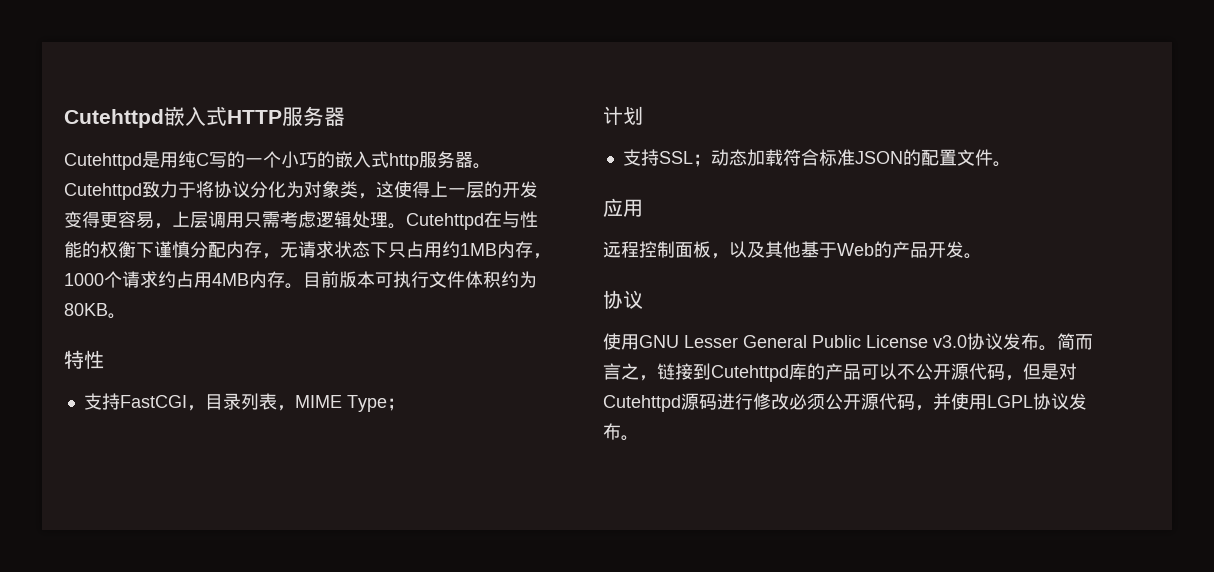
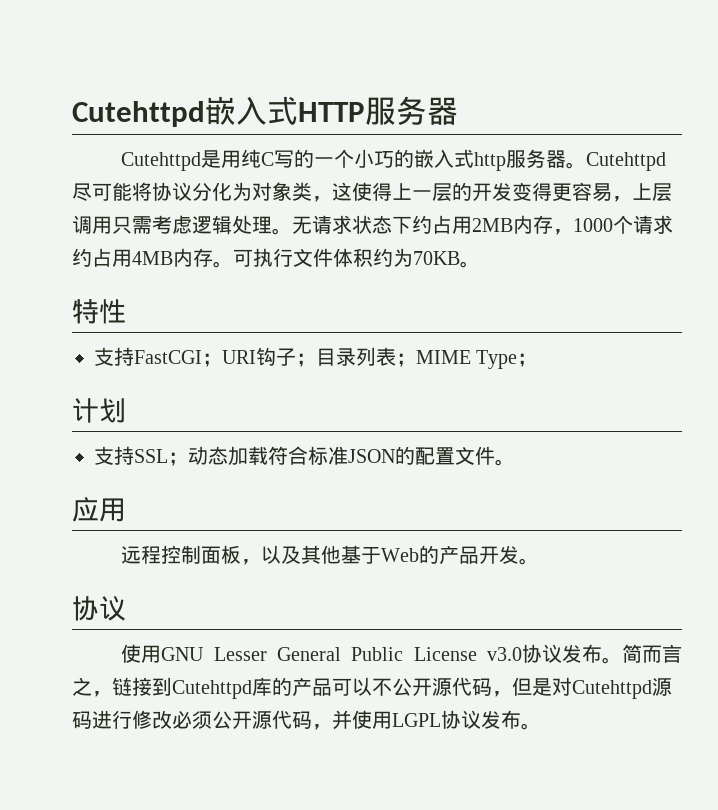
- Cutehttpd致力于将协议分化为对象类，这使得上一层的开发变得更容易，上层调用只需考虑逻辑处理。
+ Cutehttpd尽可能将协议分化为对象类，这使得上一层的开发变得更容易，上层调用只需考虑逻辑处理。
- Cutehttpd在与性能的权衡下谨慎分配内存，无请求状态下只占用约1MB内存，1000个请求约占用4MB内存。
+ 无请求状态下约占用2MB内存，1000个请求约占用4MB内存。
- 目前版本可执行文件体积约为80KB。
+ 可执行文件体积约为70KB。
- 支持FastCGI，目录列表，MIME Type；
+ 支持FastCGI；URI钩子；目录列表；MIME Type；

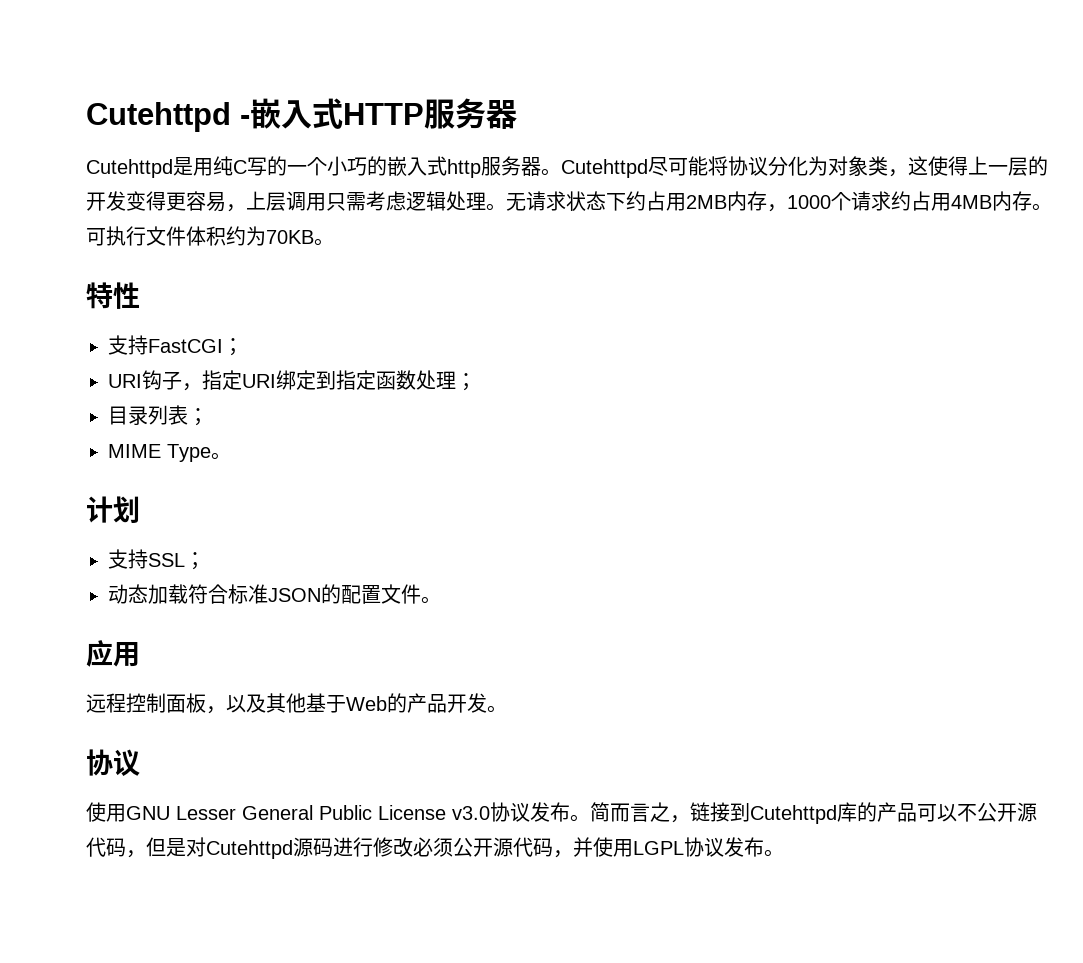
- Cutehttpd嵌入式HTTP服务器
+ Cutehttpd -嵌入式HTTP服务器
- 支持FastCGI；URI钩子；目录列表；MIME Type；
+ 支持FastCGI；
+ URI钩子，指定URI绑定到指定函数处理；
+ 目录列表；
+ MIME Type。
- 支持SSL；动态加载符合标准JSON的配置文件。
+ 支持SSL；
+ 动态加载符合标准JSON的配置文件。

